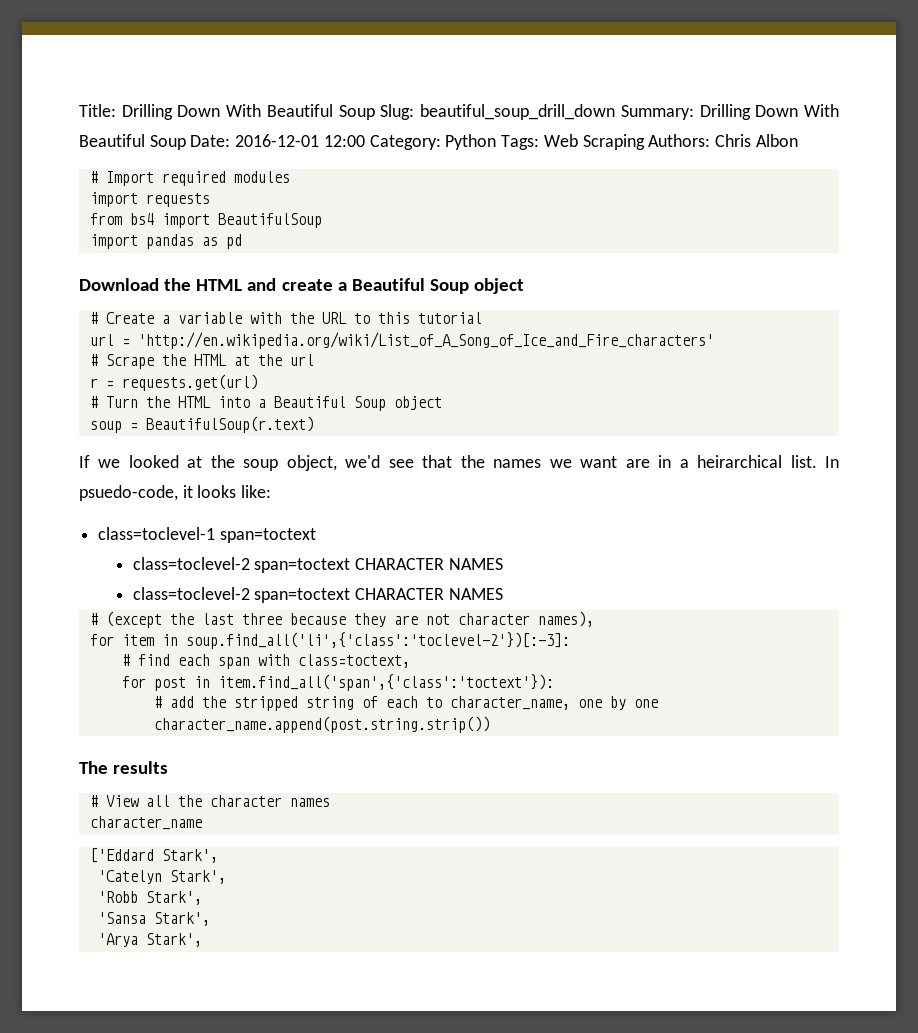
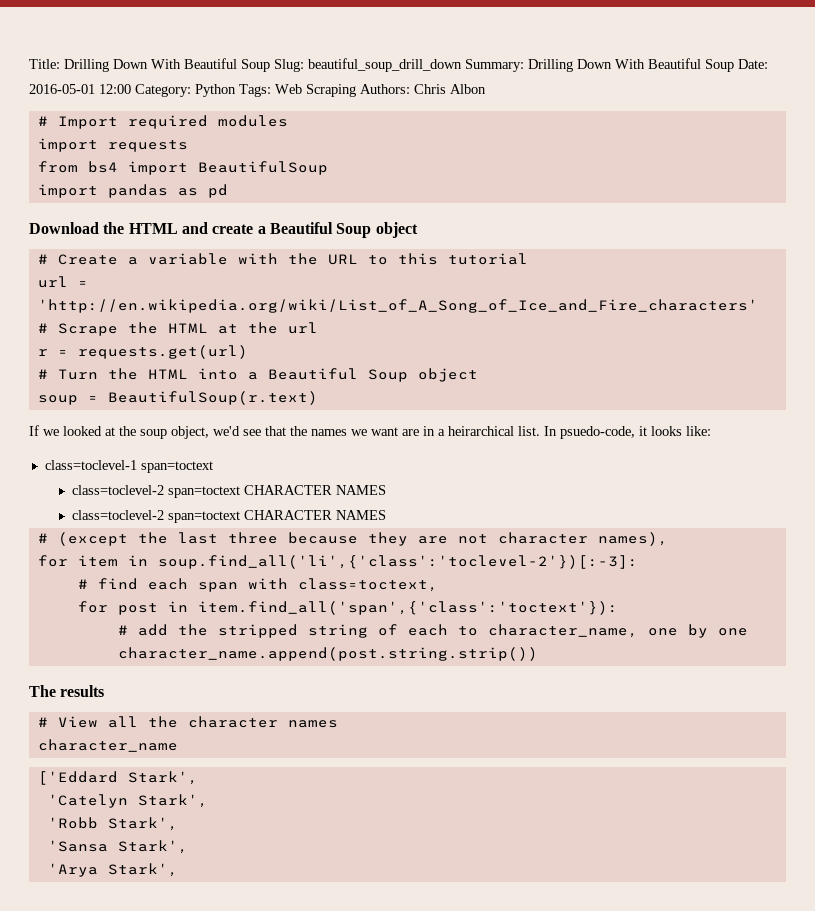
- Title: Drilling Down With Beautiful Soup Slug: beautiful_soup_drill_down Summary: Drilling Down With Beautiful Soup Date: 2016-12-01 12:00 Category: Python Tags: Web Scraping Authors: Chris Albon
+ Title: Drilling Down With Beautiful Soup Slug: beautiful_soup_drill_down Summary: Drilling Down With Beautiful Soup Date: 2016-05-01 12:00 Category: Python Tags: Web Scraping Authors: Chris Albon

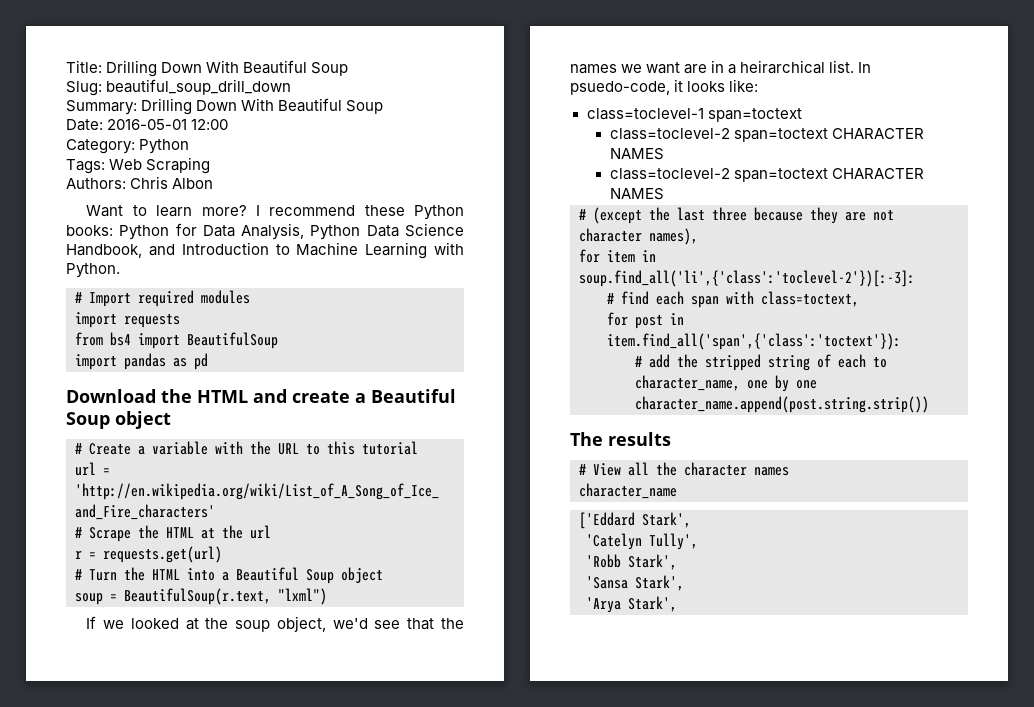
- Title: Drilling Down With Beautiful Soup Slug: beautiful_soup_drill_down Summary: Drilling Down With Beautiful Soup Date: 2016-05-01 12:00 Category: Python Tags: Web Scraping Authors: Chris Albon
+ Title: Drilling Down With Beautiful Soup
+ Slug: beautiful_soup_drill_down
+ Summary: Drilling Down With Beautiful Soup
+ Date: 2016-05-01 12:00
+ Category: Python
+ Tags: Web Scraping
+ Authors: Chris Albon
+ Want to learn more? I recommend these Python books: Python for Data Analysis, Python Data Science Handbook, and Introduction to Machine Learning with Python.
- soup = BeautifulSoup(r.text)
+ soup = BeautifulSoup(r.text, "lxml")
- 'Catelyn Stark',
+ 'Catelyn Tully',

